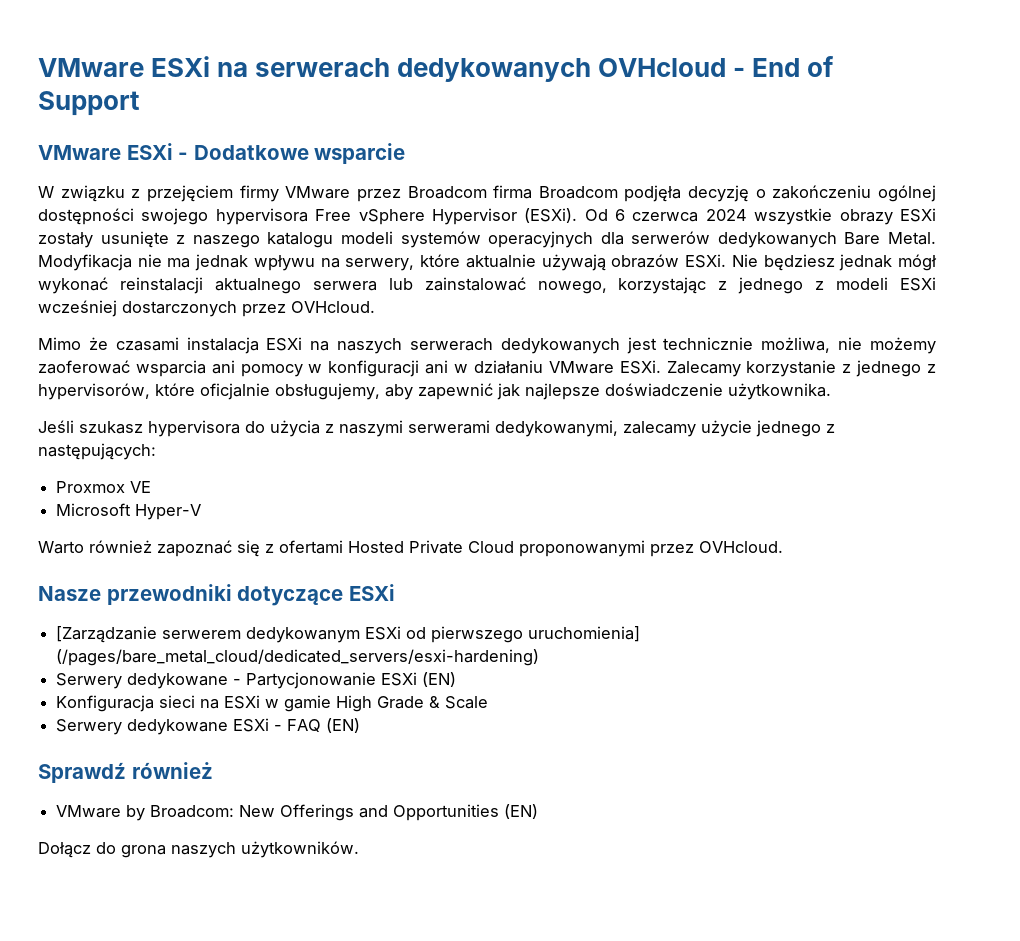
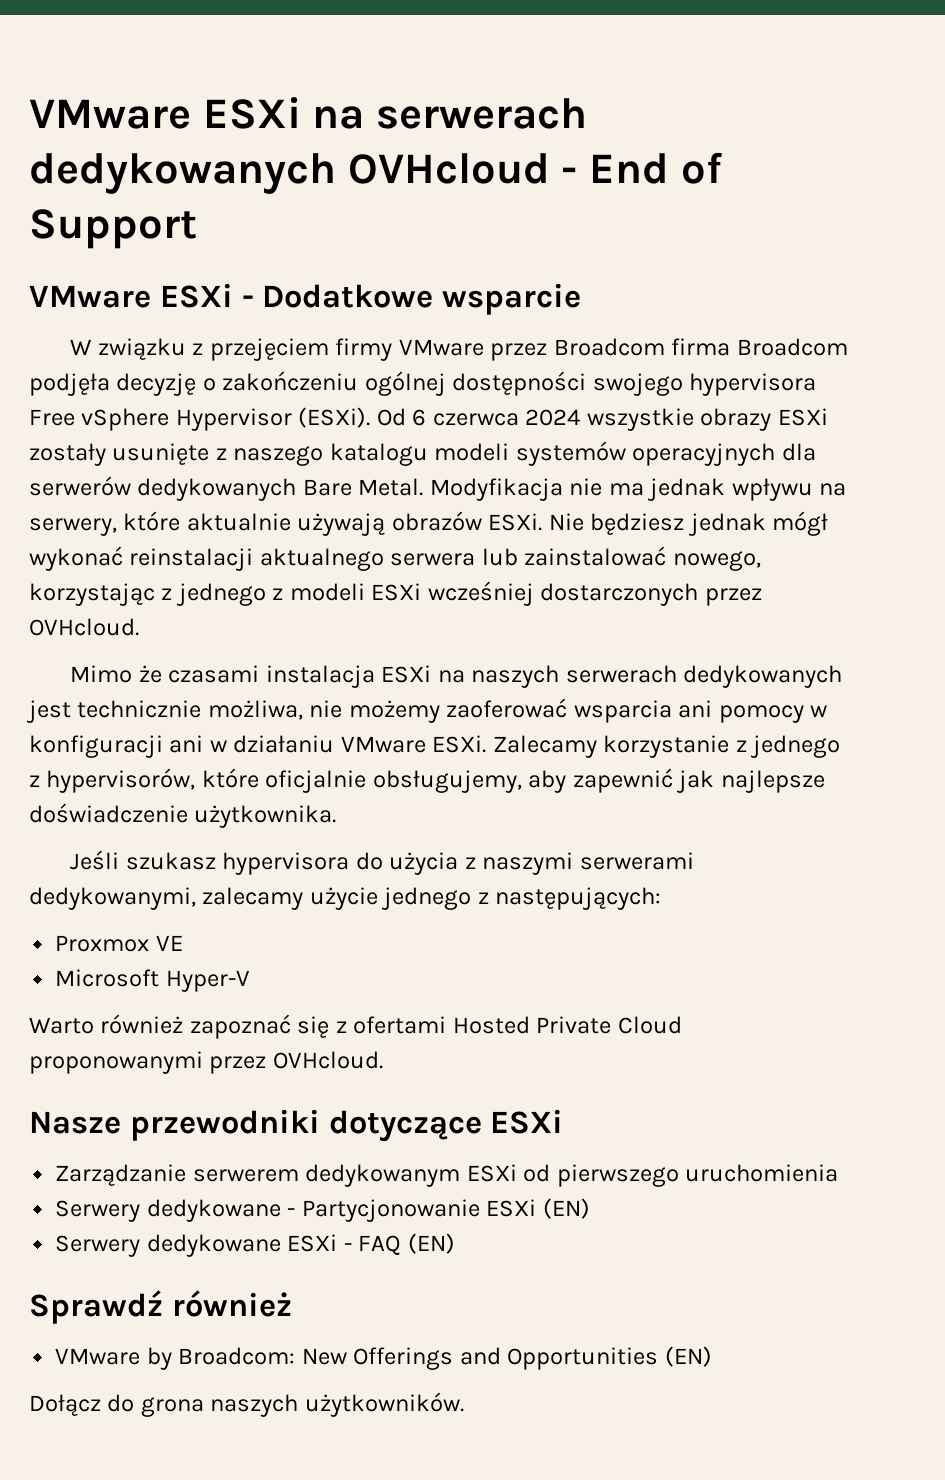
- [Zarządzanie serwerem dedykowanym ESXi od pierwszego uruchomienia] (/pages/bare_metal_cloud/dedicated_servers/esxi-hardening)
+ Zarządzanie serwerem dedykowanym ESXi od pierwszego uruchomienia
- Konfiguracja sieci na ESXi w gamie High Grade & Scale

